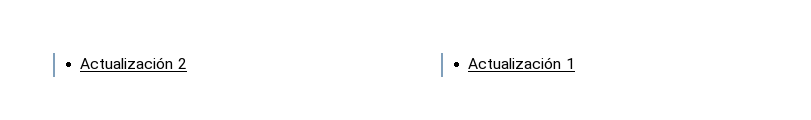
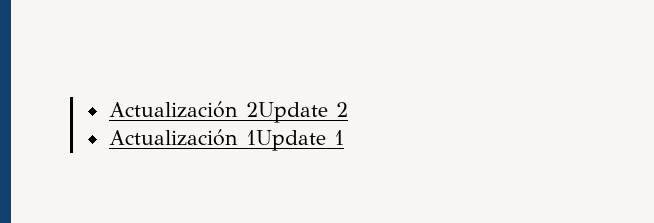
- Actualización 2
+ Actualización 2Update 2
- Actualización 1
+ Actualización 1Update 1

